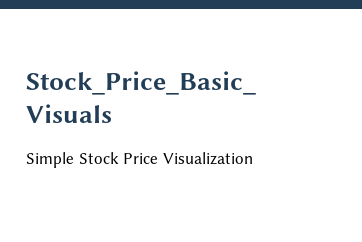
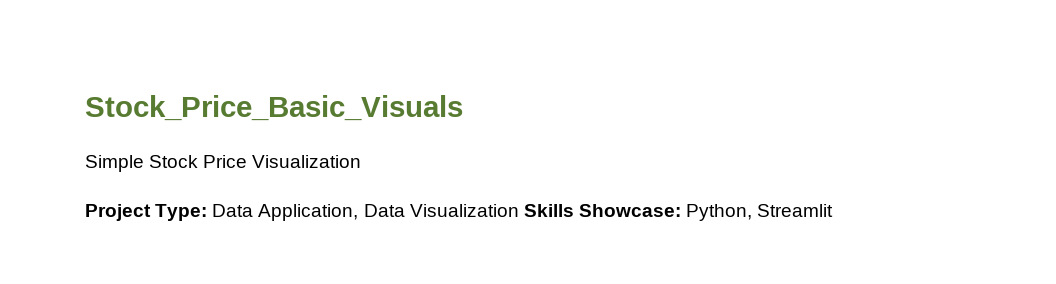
+ Project Type: Data Application, Data Visualization Skills Showcase: Python, Streamlit

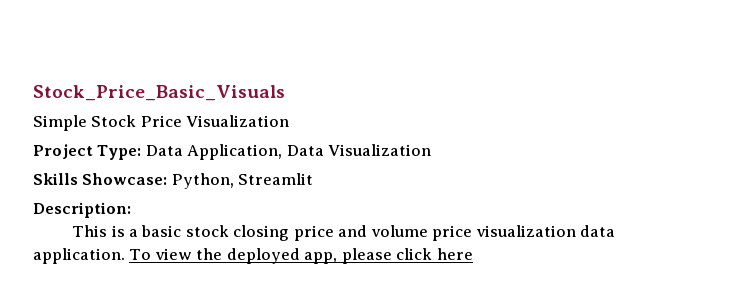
- Project Type: Data Application, Data Visualization Skills Showcase: Python, Streamlit
+ Project Type: Data Application, Data Visualization
+ Skills Showcase: Python, Streamlit
+ Description:
+ This is a basic stock closing price and volume price visualization data application. To view the deployed app, please click here

